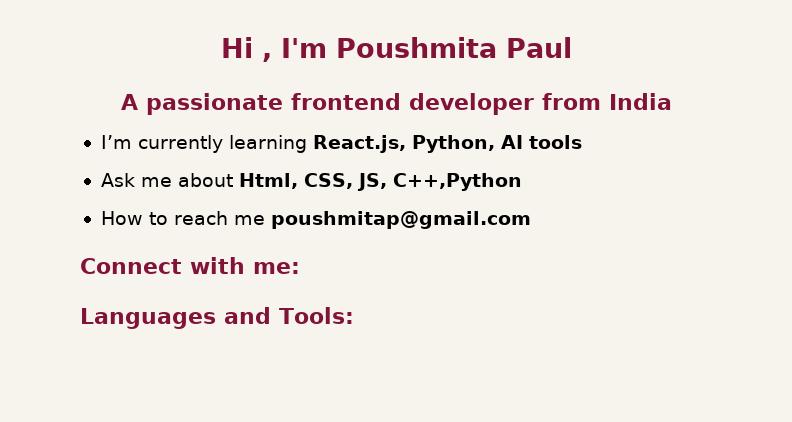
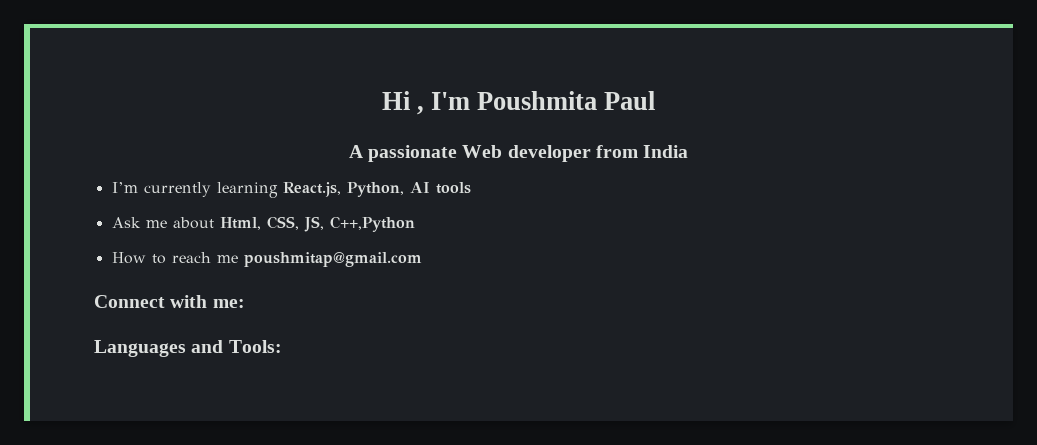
- A passionate frontend developer from India
+ A passionate Web developer from India

